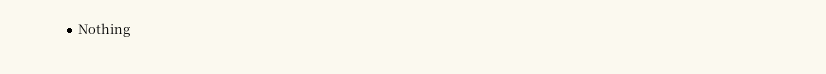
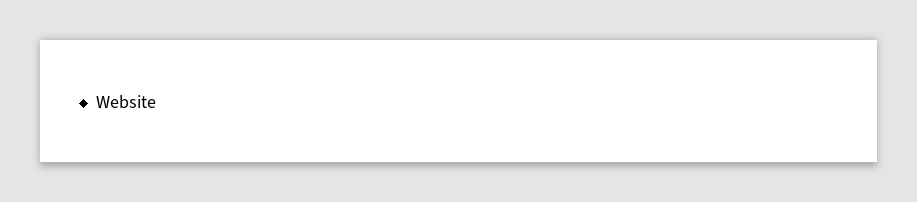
- Nothing
+ Website

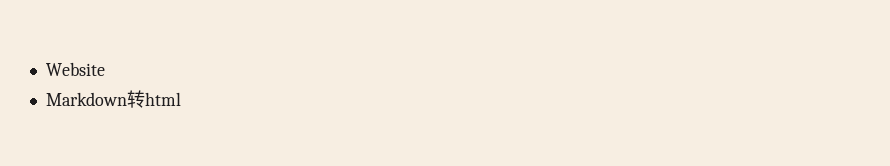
+ Markdown转html

